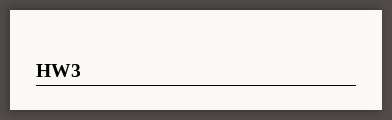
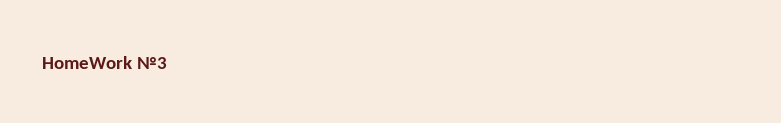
- HW3
+ HomeWork №3

